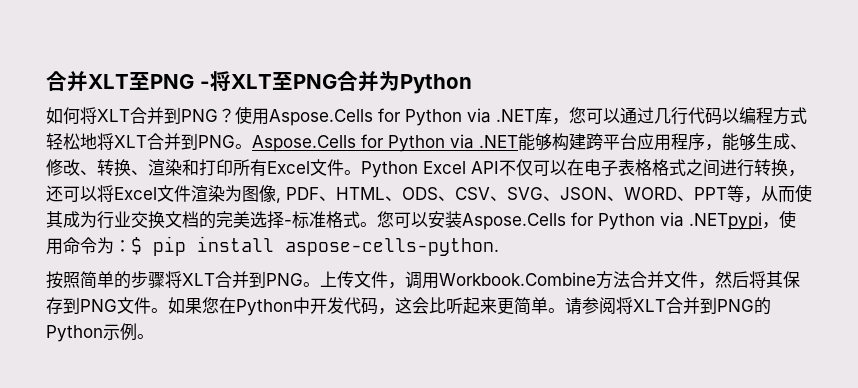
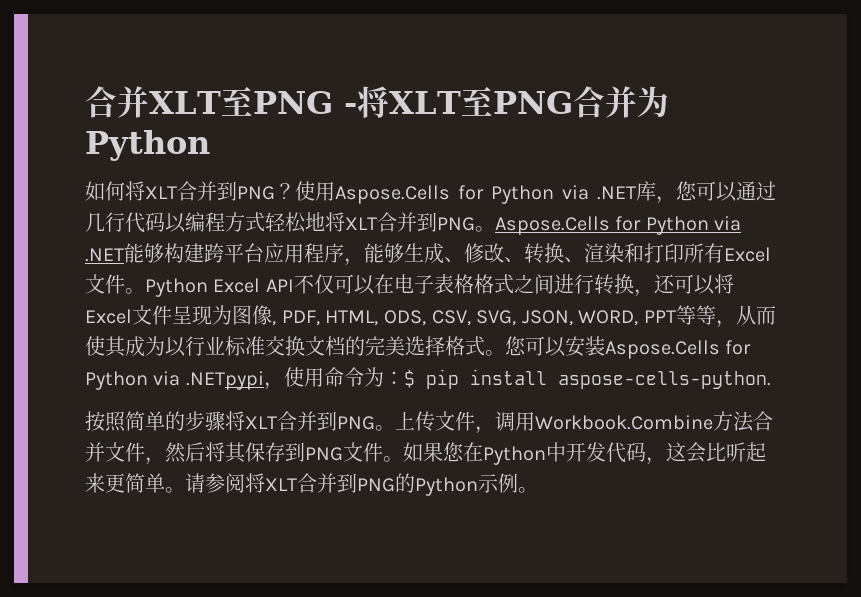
- Python Excel API不仅可以在电子表格格式之间进行转换，还可以将Excel文件渲染为图像, PDF、HTML、ODS、CSV、SVG、JSON、WORD、PPT等，从而使其成为行业交换文档的完美选择-标准格式。
+ Python Excel API不仅可以在电子表格格式之间进行转换，还可以将Excel文件呈现为图像, PDF, HTML, ODS, CSV, SVG, JSON, WORD, PPT等等，从而使其成为以行业标准交换文档的完美选择格式。

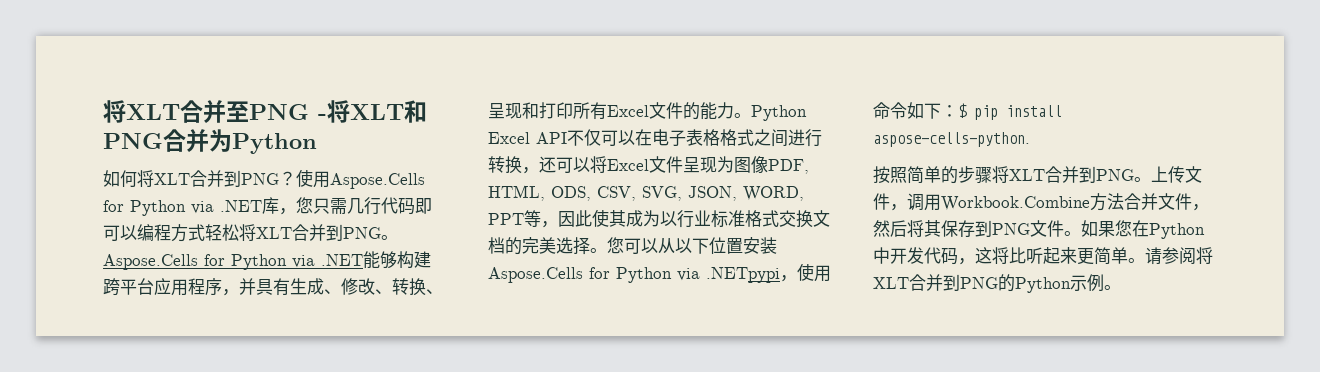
- 合并XLT至PNG -将XLT至PNG合并为Python
+ 将XLT合并至PNG -将XLT和PNG合并为Python
- 使用Aspose.Cells for Python via .NET库，您可以通过几行代码以编程方式轻松地将XLT合并到PNG。
+ 使用Aspose.Cells for Python via .NET库，您只需几行代码即可以编程方式轻松将XLT合并到PNG。
- Aspose.Cells for Python via .NET能够构建跨平台应用程序，能够生成、修改、转换、渲染和打印所有Excel文件。
+ Aspose.Cells for Python via .NET能够构建跨平台应用程序，并具有生成、修改、转换、呈现和打印所有Excel文件的能力。
- Python Excel API不仅可以在电子表格格式之间进行转换，还可以将Excel文件呈现为图像, PDF, HTML, ODS, CSV, SVG, JSON, WORD, PPT等等，从而使其成为以行业标准交换文档的完美选择格式。
+ Python Excel API不仅可以在电子表格格式之间进行转换，还可以将Excel文件呈现为图像PDF, HTML, ODS, CSV, SVG, JSON, WORD, PPT等，因此使其成为以行业标准格式交换文档的完美选择。
- 您可以安装Aspose.Cells for Python via .NETpypi，使用命令为：$ pip install aspose-cells-python.
+ 您可以从以下位置安装Aspose.Cells for Python via .NETpypi，使用命令如下：$ pip install aspose-cells-python.
- 如果您在Python中开发代码，这会比听起来更简单。
+ 如果您在Python中开发代码，这将比听起来更简单。

